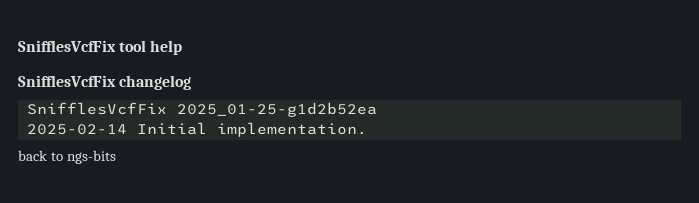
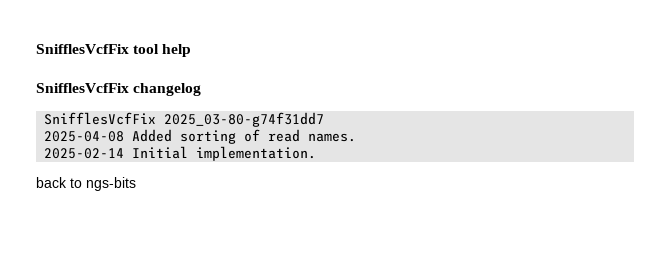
- SnifflesVcfFix 2025_01-25-g1d2b52ea
+ SnifflesVcfFix 2025_03-80-g74f31dd7
+ 2025-04-08 Added sorting of read names.

